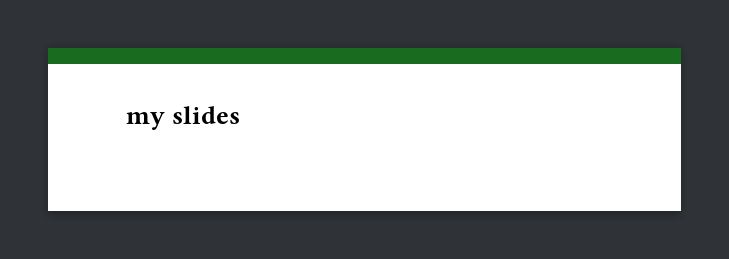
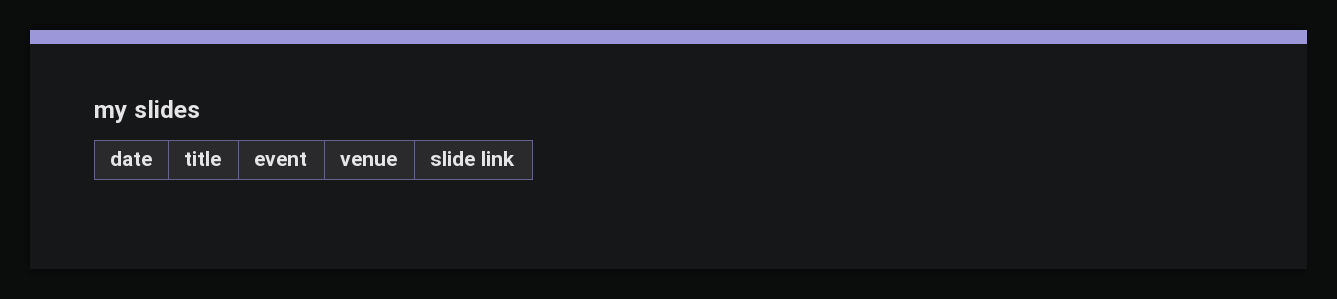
+ date | title | event | venue | slide link

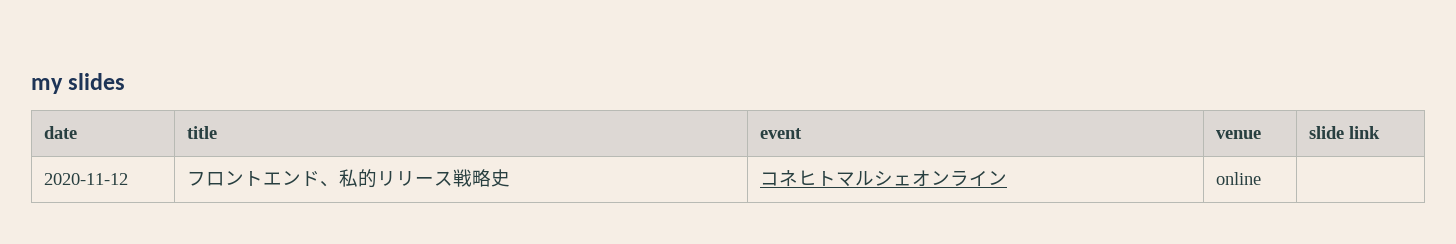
+ 2020-11-12 | フロントエンド、私的リリース戦略史 | コネヒトマルシェオンライン | online |

